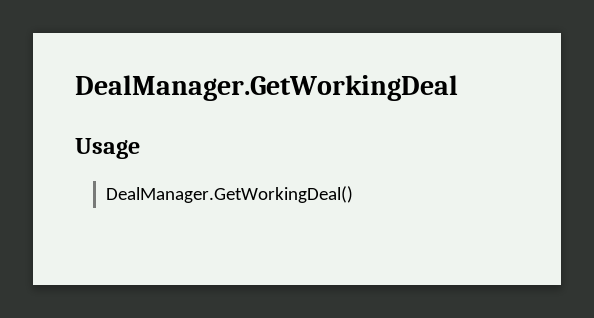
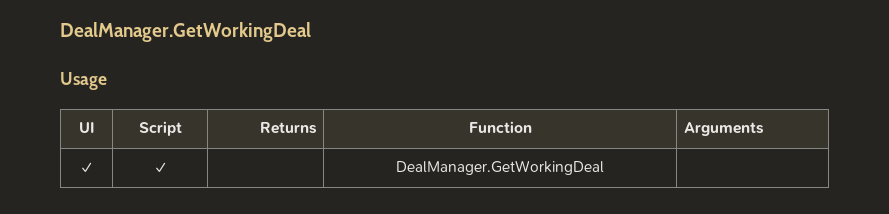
- DealManager.GetWorkingDeal()
+ UI | Script | Returns | Function | Arguments
+ ✓ | ✓ | | DealManager.GetWorkingDeal |

